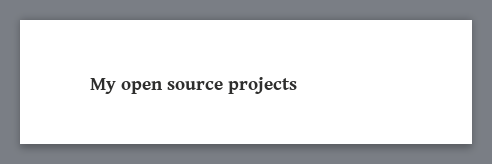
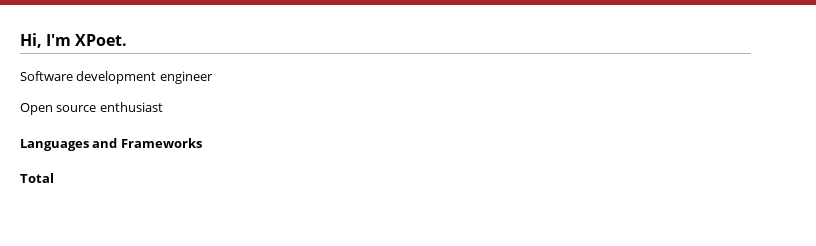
- My open source projects
+ Hi, I'm XPoet.
+ Software development engineer
+ Open source enthusiast
+ Languages and Frameworks
+ Total

